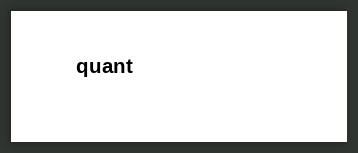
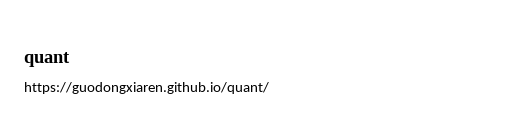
+ https://guodongxiaren.github.io/quant/

